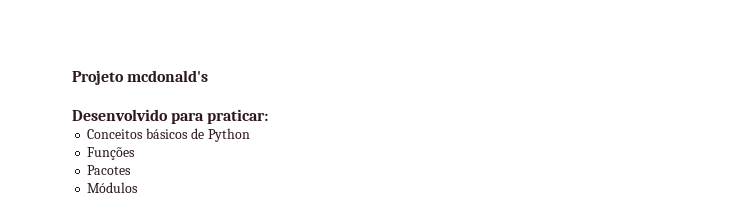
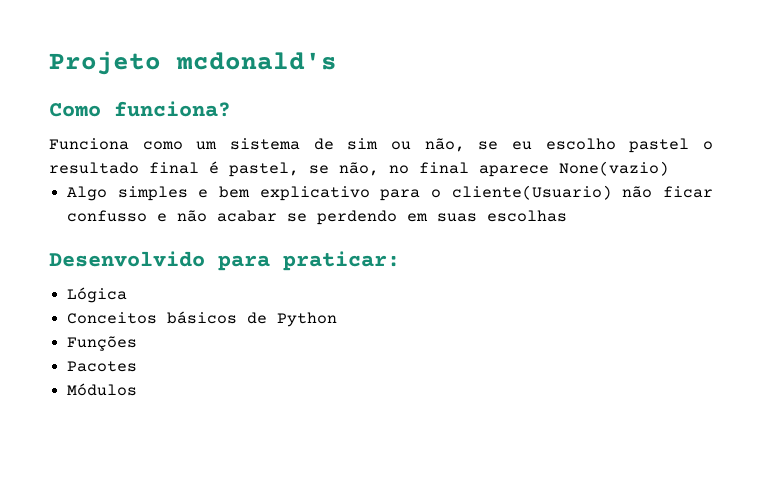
+ Como funciona?
+ Funciona como um sistema de sim ou não, se eu escolho pastel o resultado final é pastel, se não, no final aparece None(vazio)
+ Algo simples e bem explicativo para o cliente(Usuario) não ficar confusso e não acabar se perdendo em suas escolhas
+ Lógica

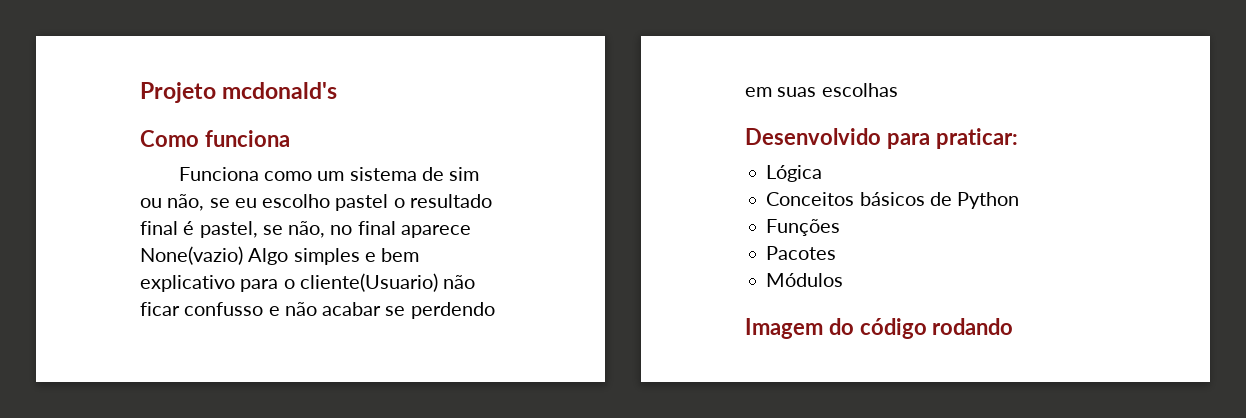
- Como funciona?
+ Como funciona
- Funciona como um sistema de sim ou não, se eu escolho pastel o resultado final é pastel, se não, no final aparece None(vazio)
- Algo simples e bem explicativo para o cliente(Usuario) não ficar confusso e não acabar se perdendo em suas escolhas
+ Funciona como um sistema de sim ou não, se eu escolho pastel o resultado final é pastel, se não, no final aparece None(vazio) Algo simples e bem explicativo para o cliente(Usuario) não ficar confusso e não acabar se perdendo em suas escolhas
+ Imagem do código rodando

